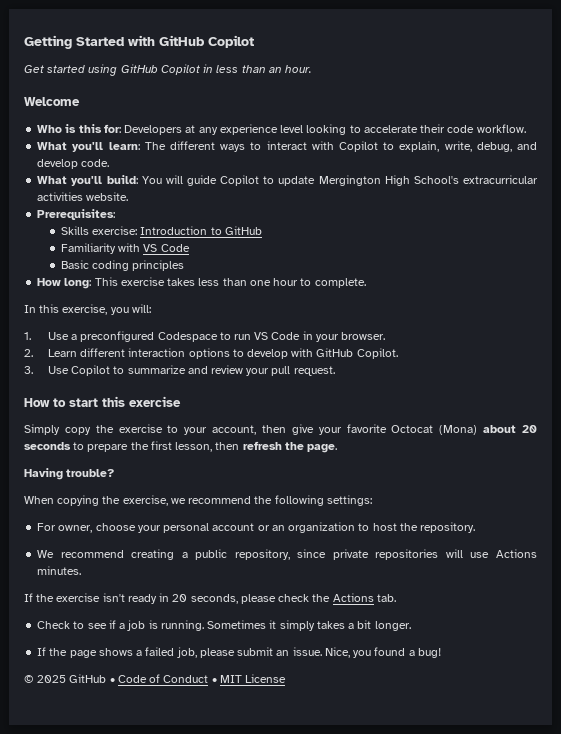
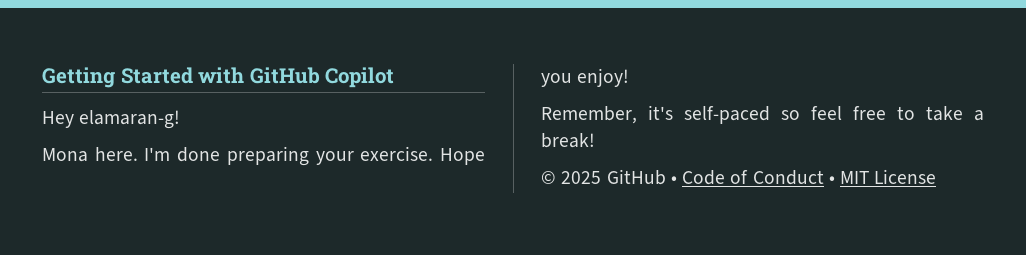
- Get started using GitHub Copilot in less than an hour.
- Welcome
- Who is this for: Developers at any experience level looking to accelerate their code workflow.
- What you'll learn: The different ways to interact with Copilot to explain, write, debug, and develop code.
- What you'll build: You will guide Copilot to update Mergington High School's extracurricular activities website.
- Prerequisites:
- Skills exercise: Introduction to GitHub
- Familiarity with VS Code
- Basic coding principles
- How long: This exercise takes less than one hour to complete.
- In this exercise, you will:
- 1. Use a preconfigured Codespace to run VS Code in your browser.
- 2. Learn different interaction options to develop with GitHub Copilot.
- 3. Use Copilot to summarize and review your pull request.
- How to start this exercise
- Simply copy the exercise to your account, then give your favorite Octocat (Mona) about 20 seconds to prepare the first lesson, then refresh the page.
- Having trouble?
- When copying the exercise, we recommend the following settings:
- For owner, choose your personal account or an organization to host the repository.
- We recommend creating a public repository, since private repositories will use Actions minutes.
- If the exercise isn't ready in 20 seconds, please check the Actions tab.
- Check to see if a job is running. Sometimes it simply takes a bit longer.
- If the page shows a failed job, please submit an issue. Nice, you found a bug!
+ Hey elamaran-g!
+ Mona here. I'm done preparing your exercise. Hope you enjoy!
+ Remember, it's self-paced so feel free to take a break!

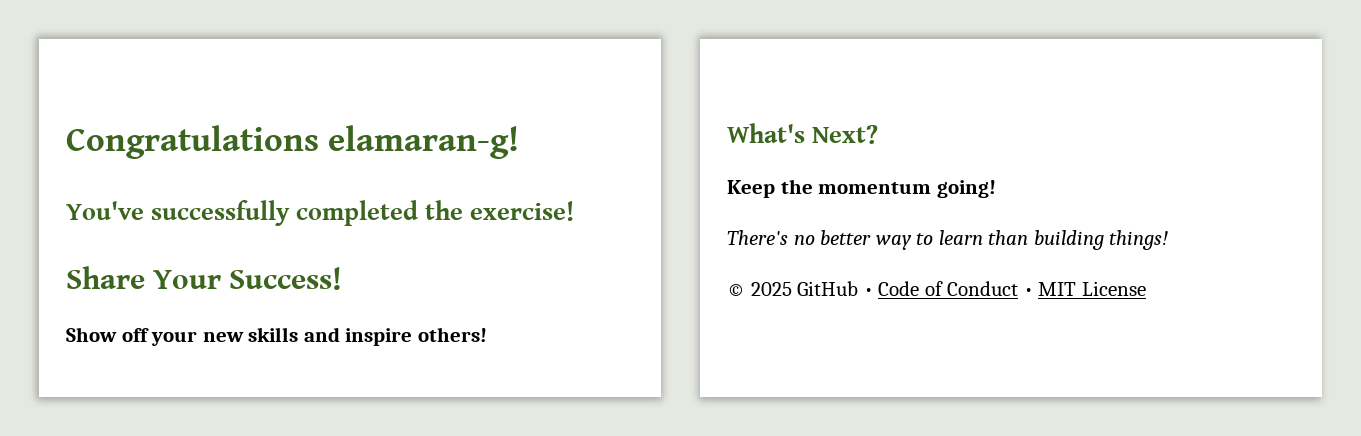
- Getting Started with GitHub Copilot
- Hey elamaran-g!
- Mona here. I'm done preparing your exercise. Hope you enjoy!
- Remember, it's self-paced so feel free to take a break!
+ Congratulations elamaran-g!
+ You've successfully completed the exercise!
+ Share Your Success!
+ Show off your new skills and inspire others!
+ What's Next?
+ Keep the momentum going!
+ There's no better way to learn than building things!

